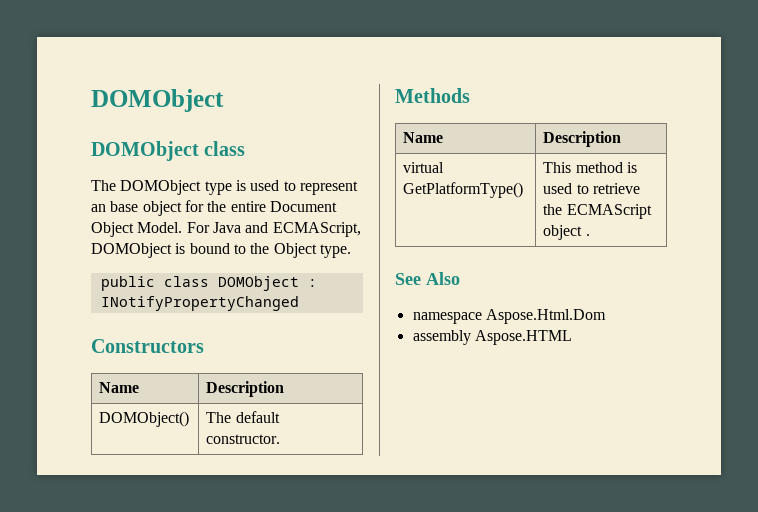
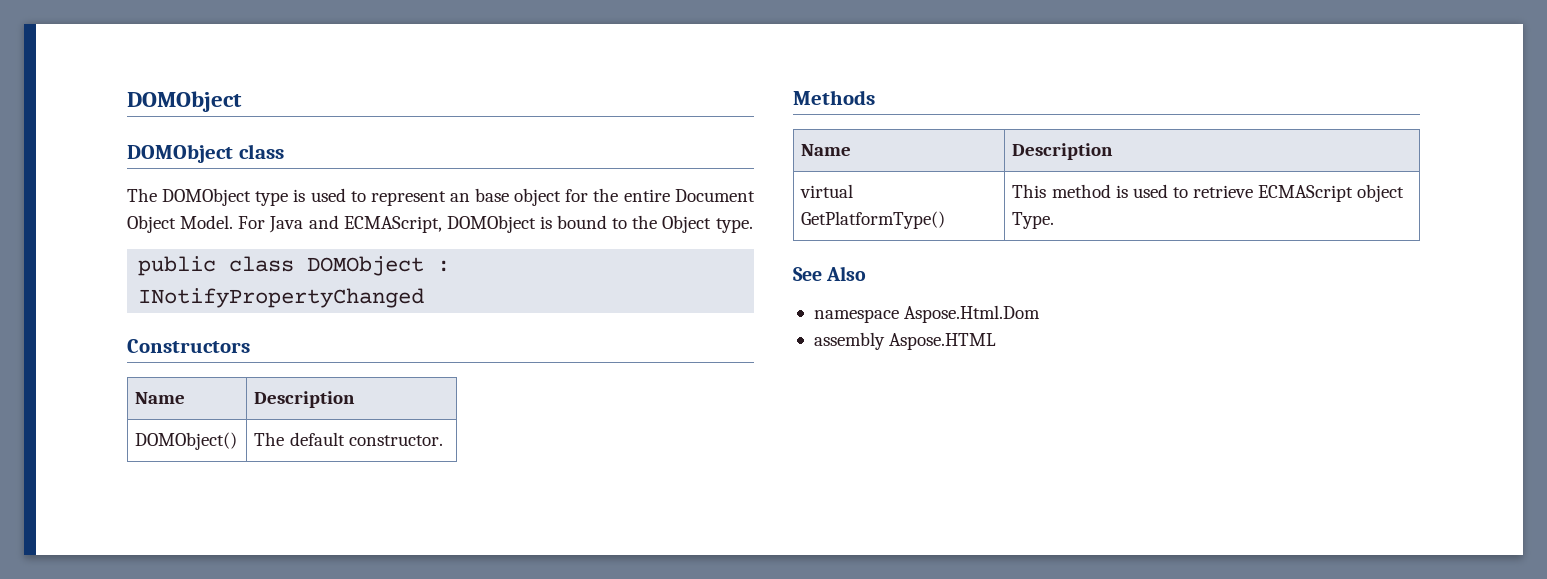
- virtual GetPlatformType() | This method is used to retrieve the ECMAScript object .
+ virtual GetPlatformType() | This method is used to retrieve ECMAScript object Type.

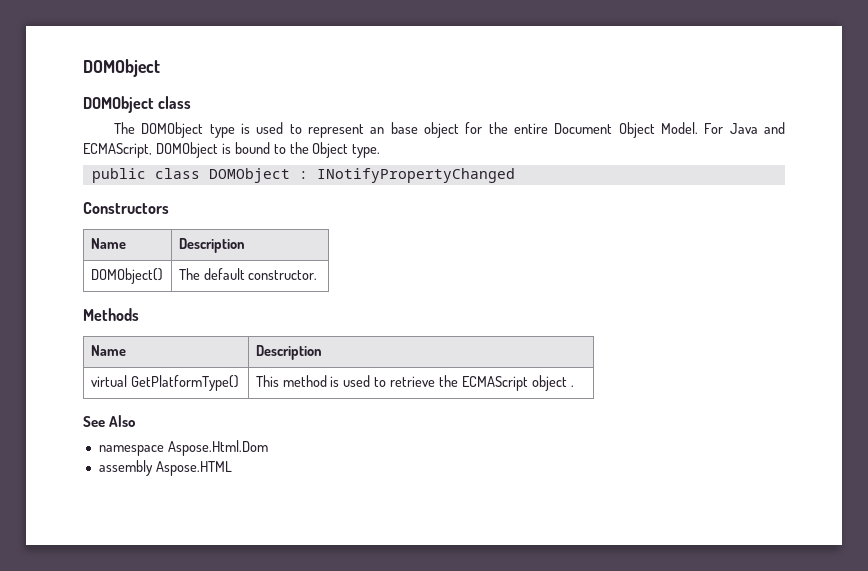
- virtual GetPlatformType() | This method is used to retrieve ECMAScript object Type.
+ virtual GetPlatformType() | This method is used to retrieve the ECMAScript object .

